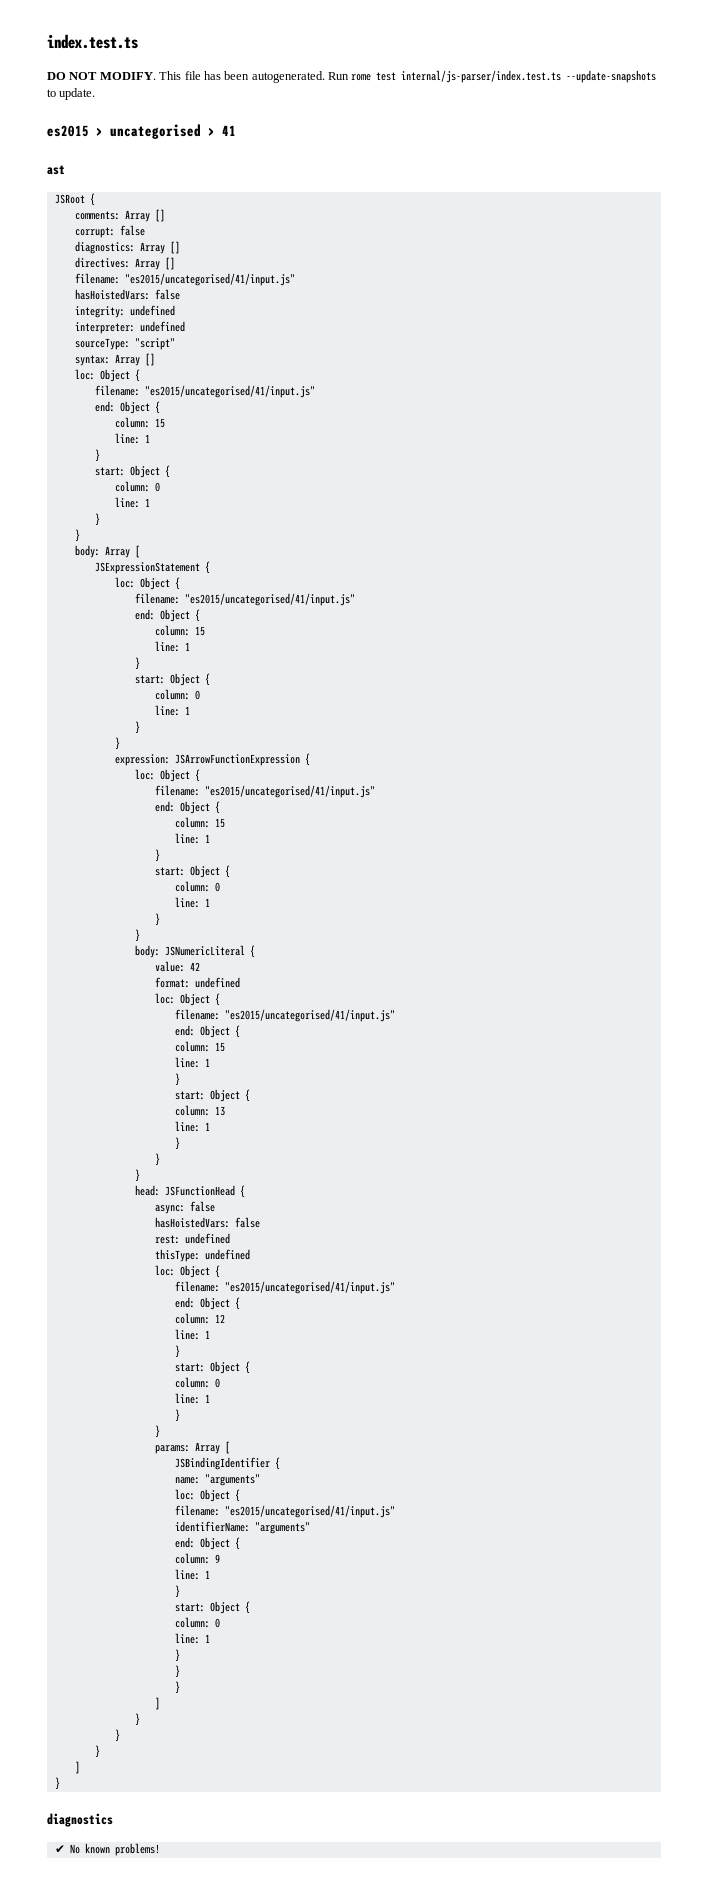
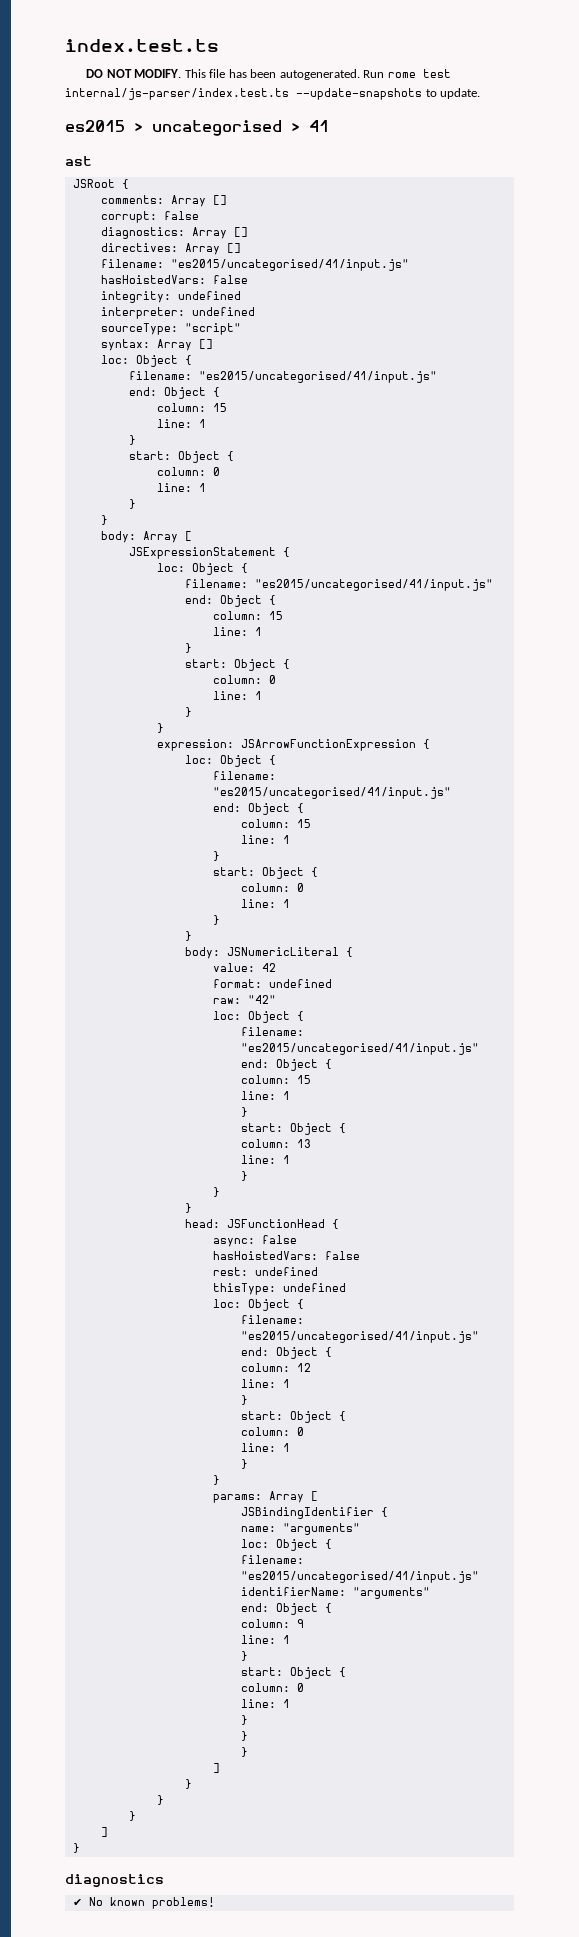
+ raw: "42"

